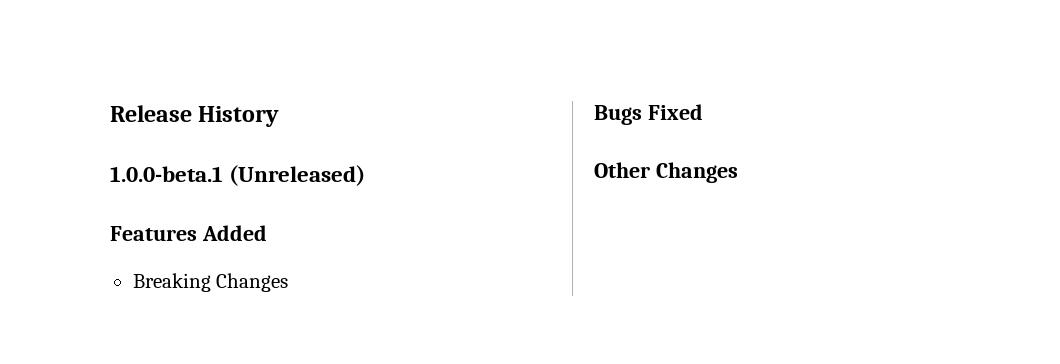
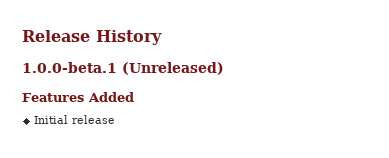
- Breaking Changes
- Bugs Fixed
- Other Changes
+ Initial release

